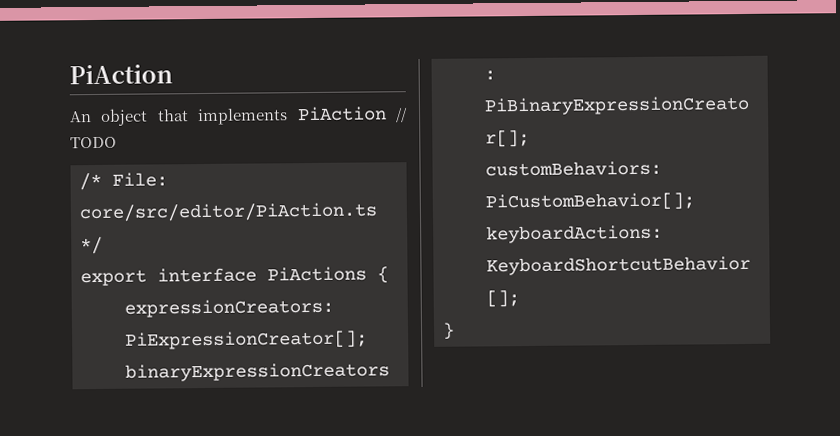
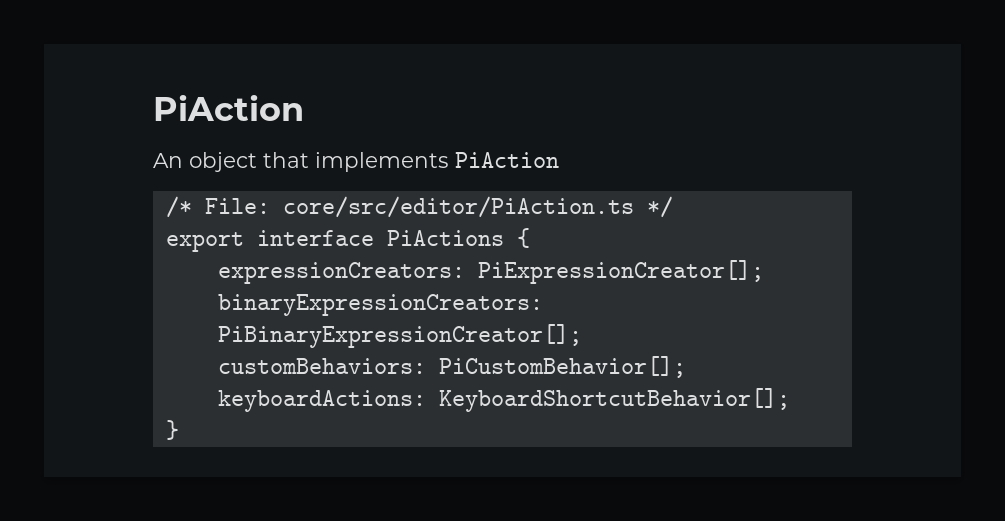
- An object that implements PiAction // TODO
+ An object that implements PiAction

